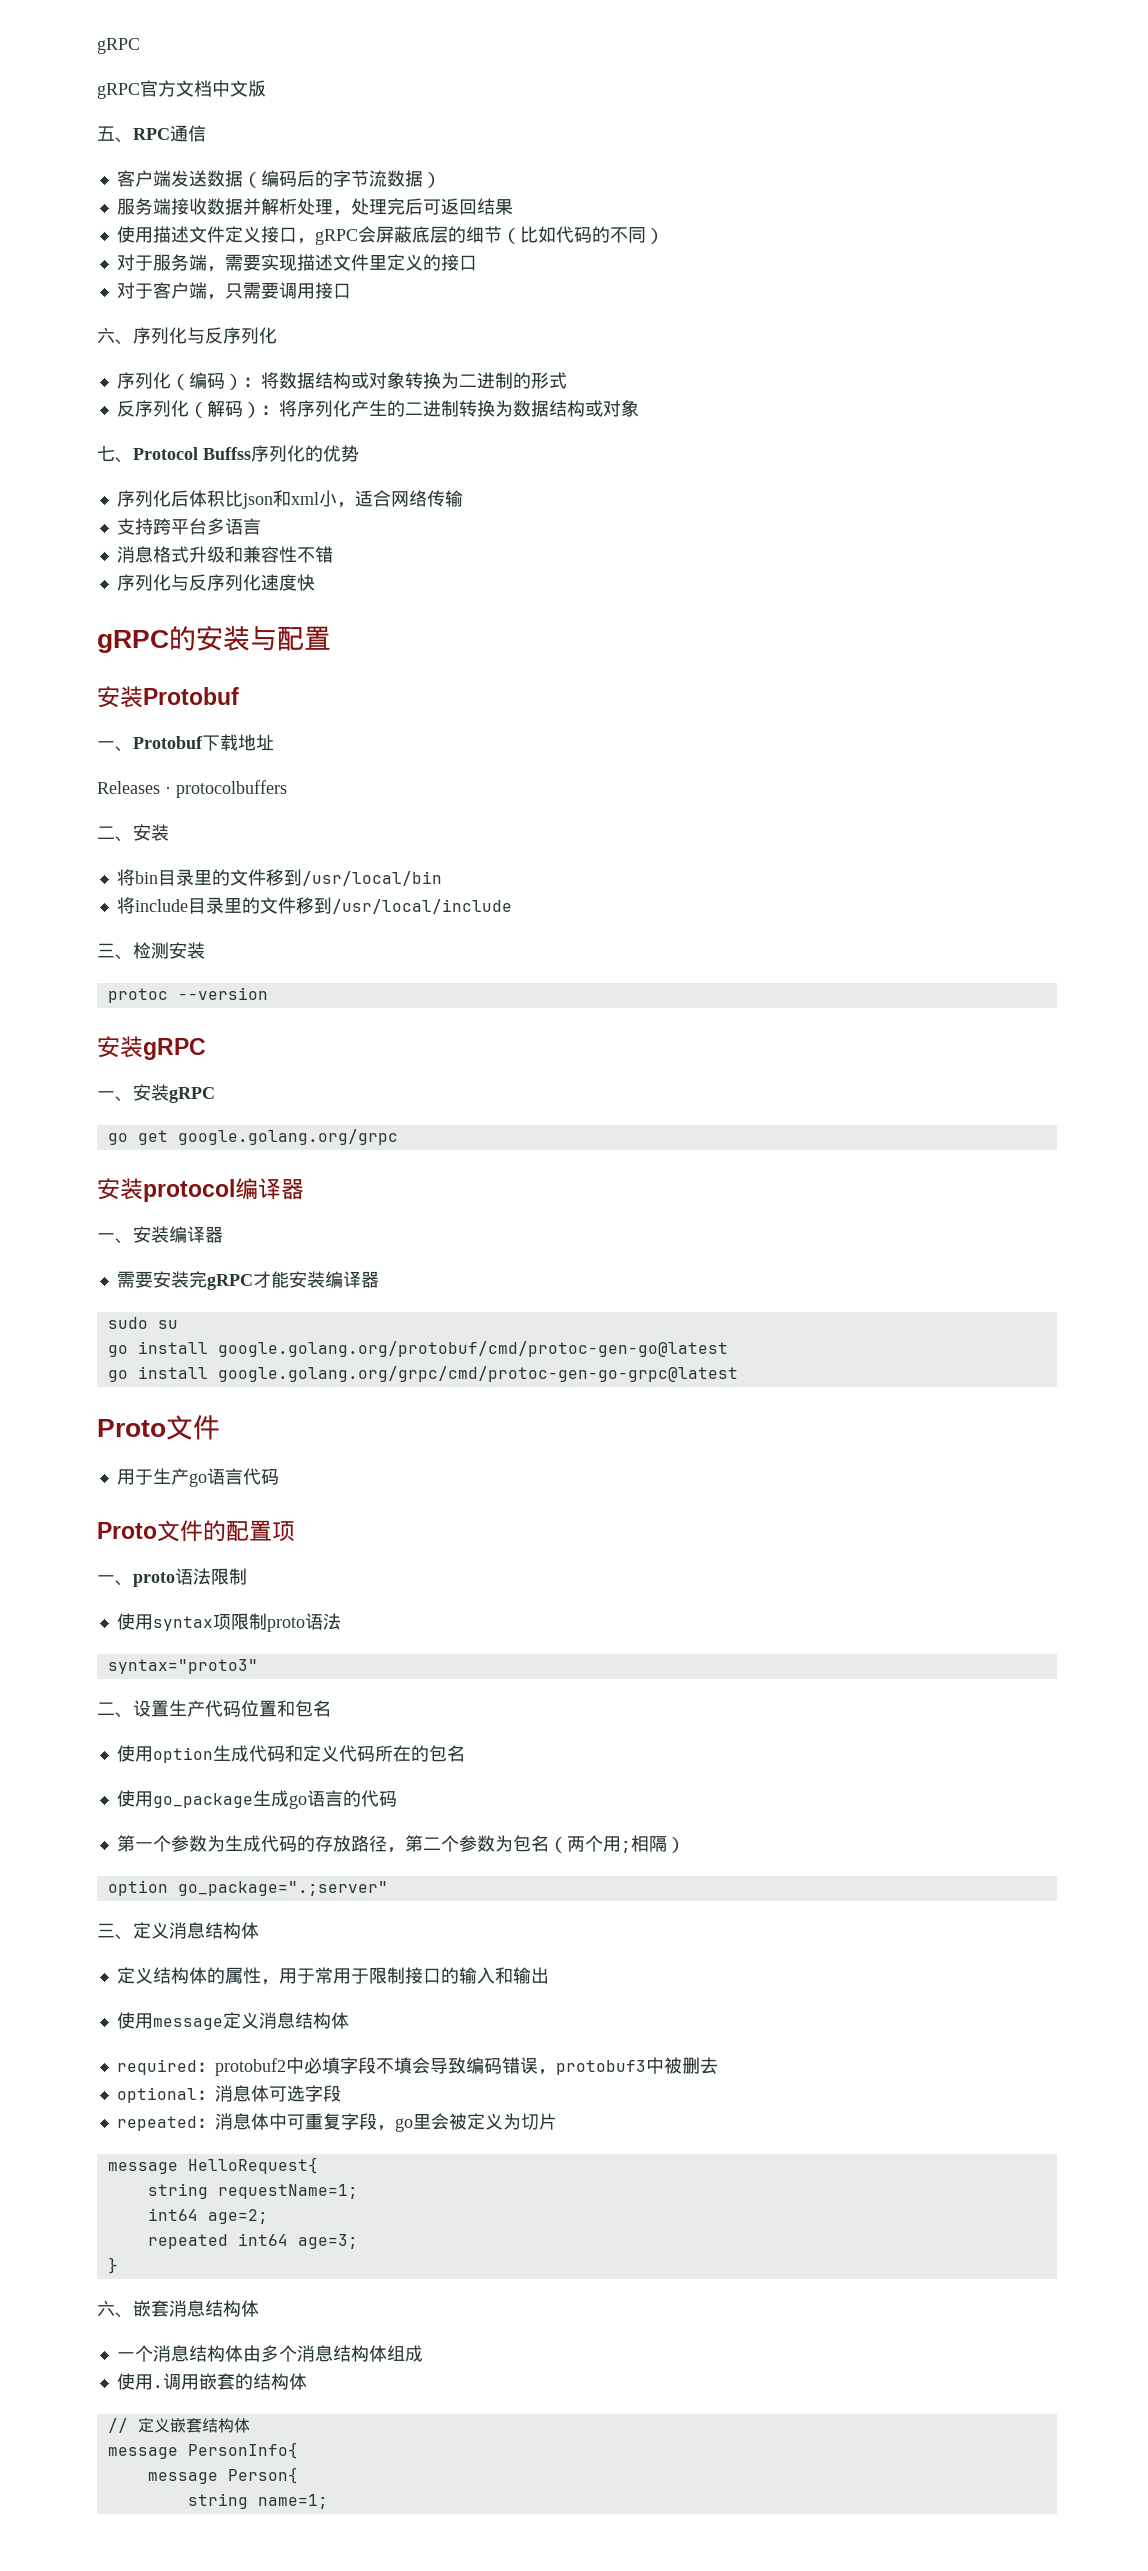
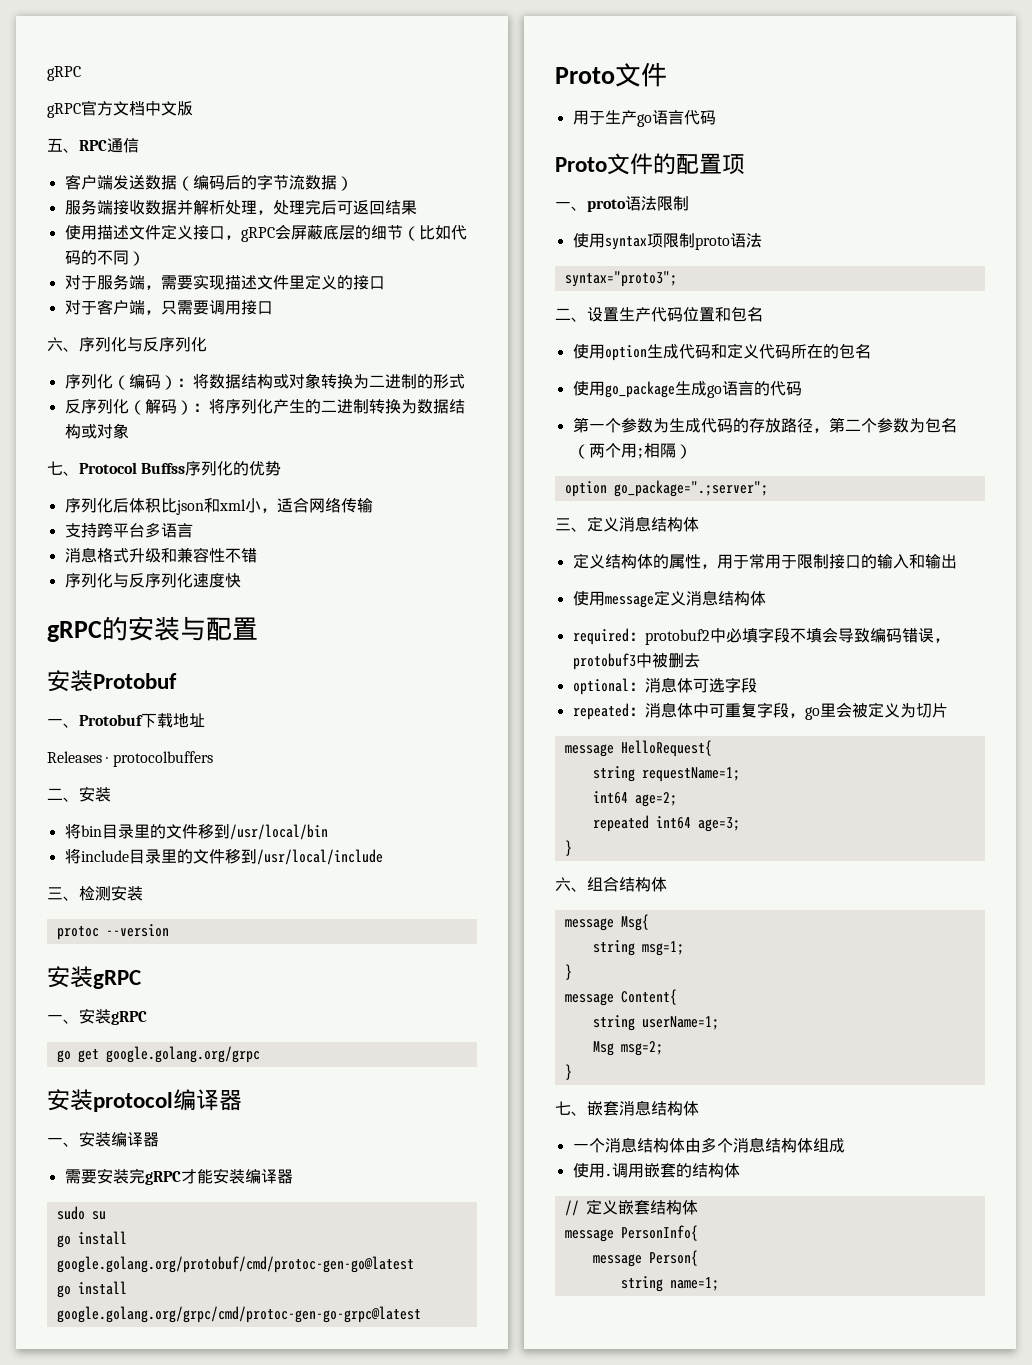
- syntax="proto3"
+ syntax="proto3";
- option go_package=".;server"
+ option go_package=".;server";
- 六、嵌套消息结构体
+ 六、组合结构体
+ message Msg{
+ string msg=1;
+ }
+ message Content{
+ string userName=1;
+ Msg msg=2;
+ }
+ 七、嵌套消息结构体

